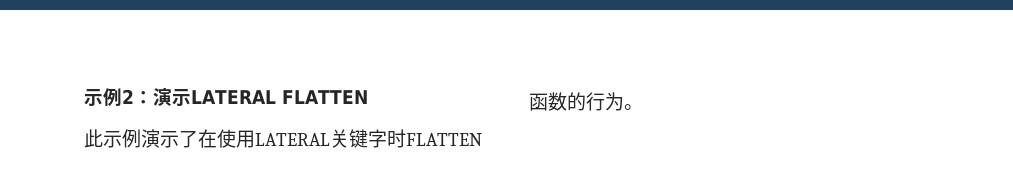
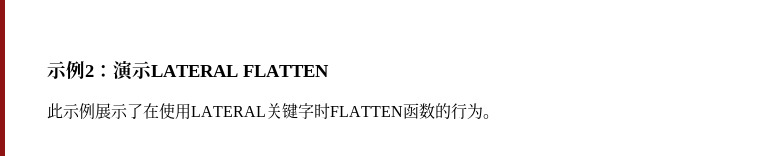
- 此示例演示了在使用LATERAL关键字时FLATTEN函数的行为。
+ 此示例展示了在使用LATERAL关键字时FLATTEN函数的行为。

